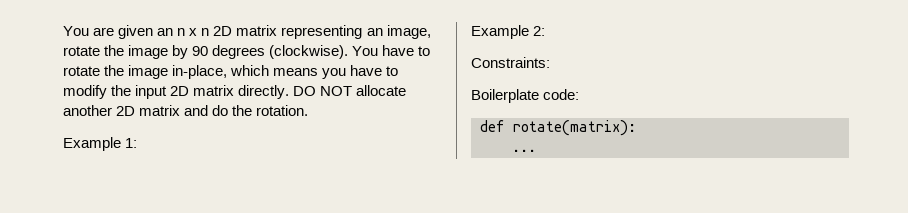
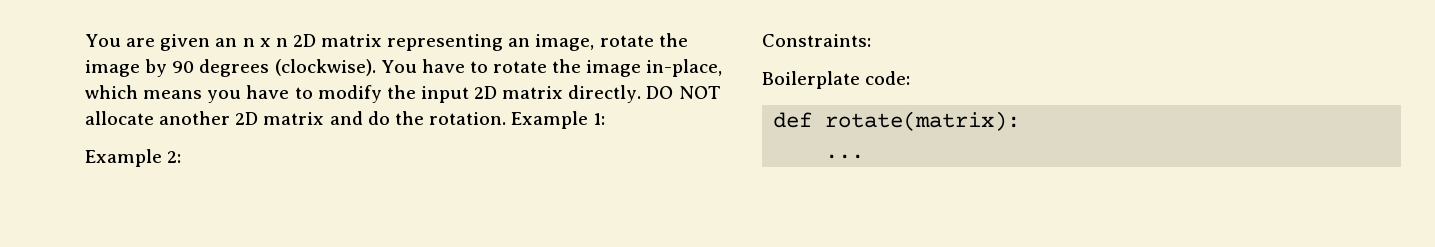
- DO NOT allocate another 2D matrix and do the rotation.
- Example 1:
+ DO NOT allocate another 2D matrix and do the rotation. Example 1:

